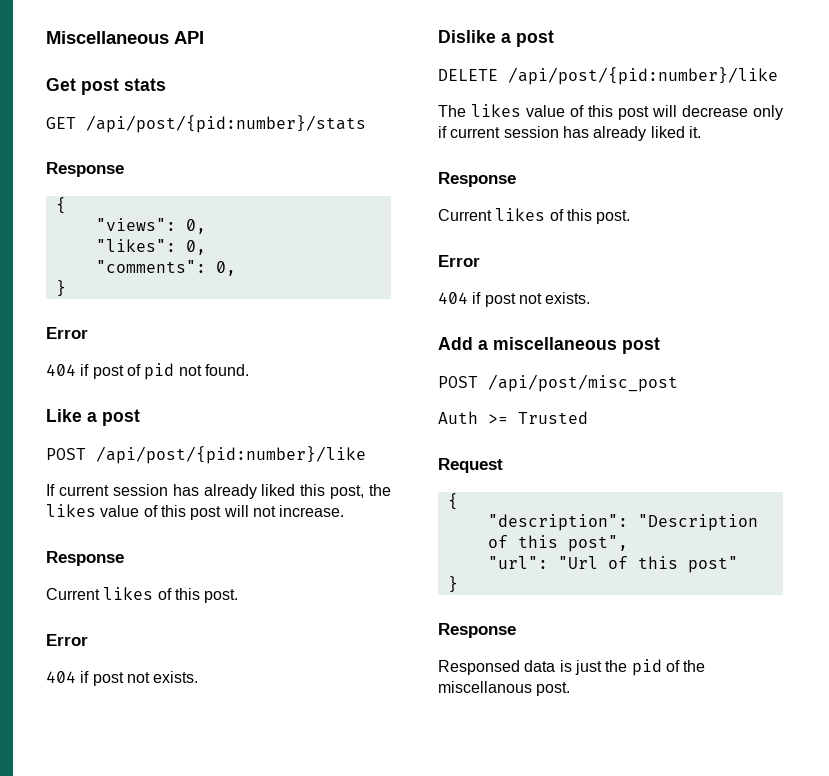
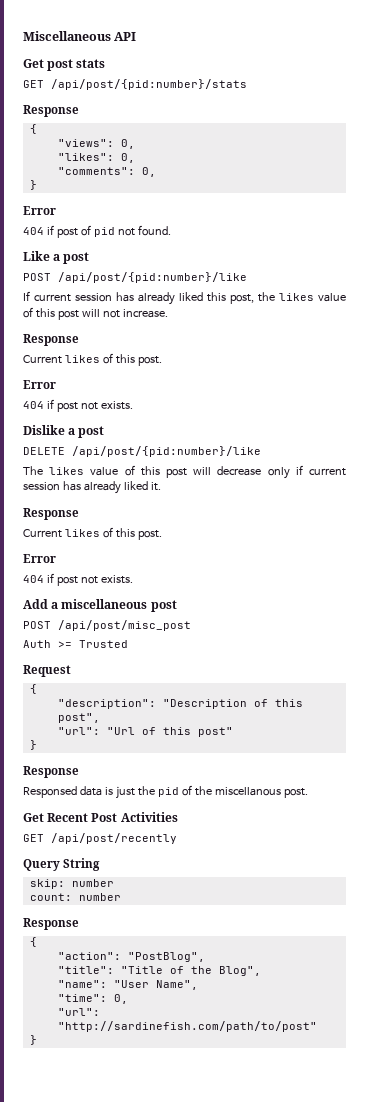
+ Get Recent Post Activities
+ GET /api/post/recently
+ Query String
+ skip: number
+ count: number
+ Response
+ {
+ "action": "PostBlog",
+ "title": "Title of the Blog",
+ "name": "User Name",
+ "time": 0,
+ "url": "http://sardinefish.com/path/to/post"
+ }

